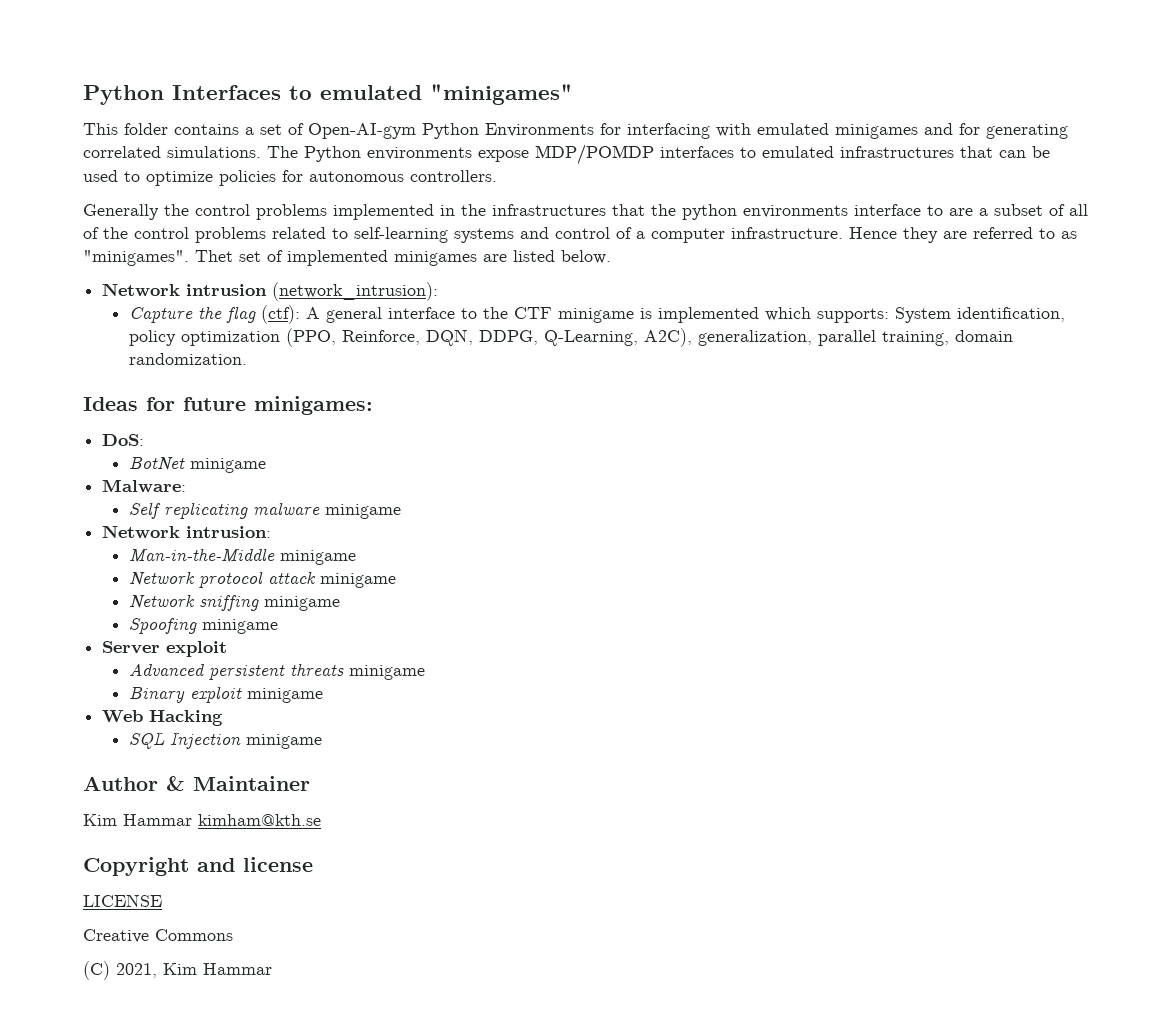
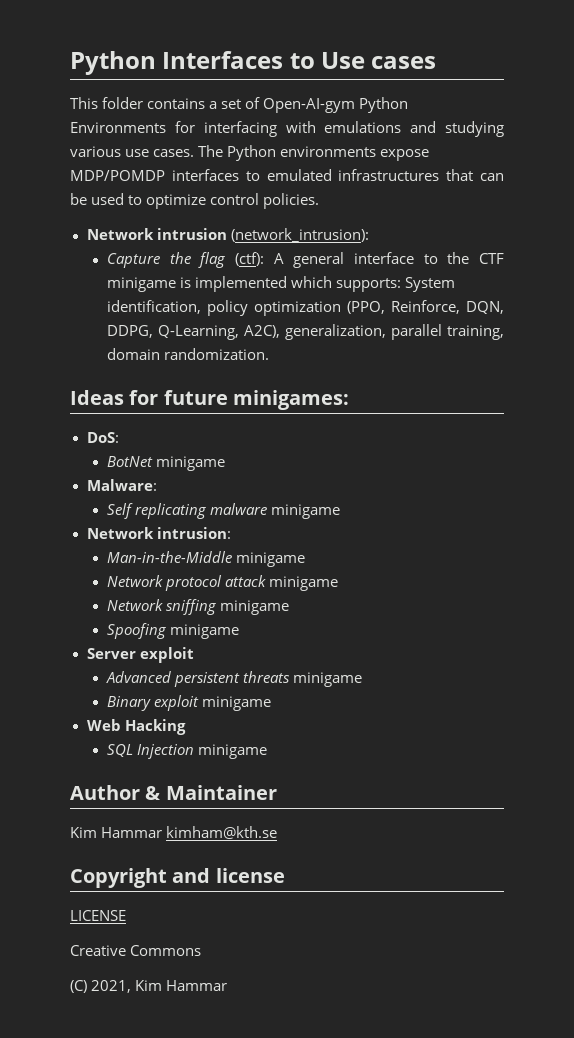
- Python Interfaces to emulated "minigames"
+ Python Interfaces to Use cases
- This folder contains a set of Open-AI-gym Python Environments for interfacing with emulated minigames and for generating correlated simulations.
+ This folder contains a set of Open-AI-gym Python Environments for interfacing with emulations and studying various use cases.
- The Python environments expose MDP/POMDP interfaces to emulated infrastructures that can be used to optimize policies for autonomous controllers.
- Generally the control problems implemented in the infrastructures that the python environments interface to are a subset of all of the control problems related to self-learning systems and control of a computer infrastructure. Hence they are referred to as "minigames". Thet set of implemented minigames are listed below.
+ The Python environments expose MDP/POMDP interfaces to emulated infrastructures that can be used to optimize control policies.

